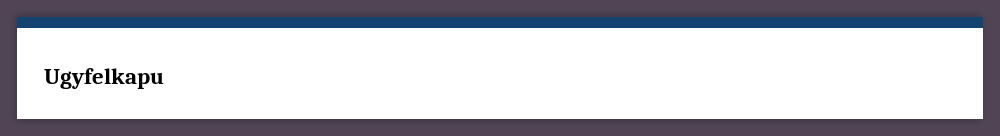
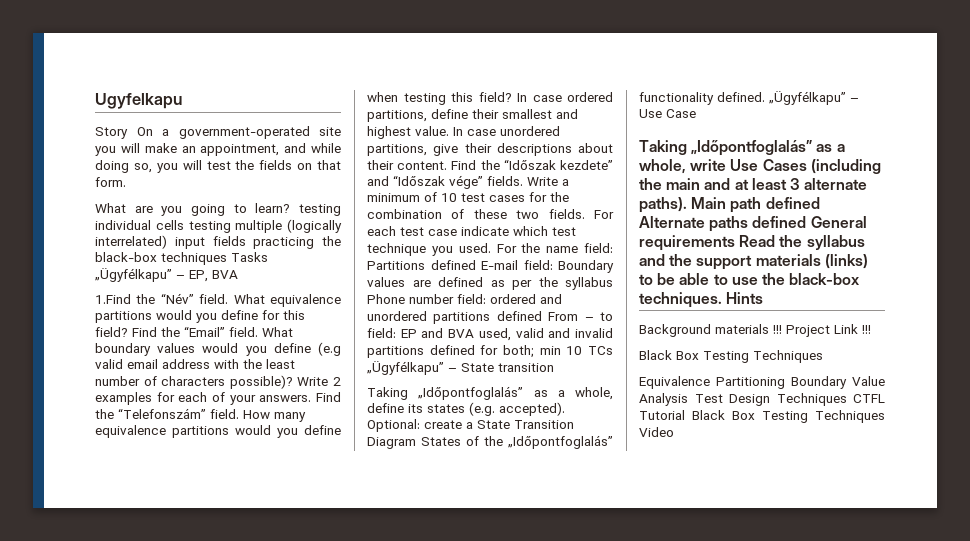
+ Story On a government-operated site you will make an appointment, and while doing so, you will test the fields on that form.
+ What are you going to learn? testing individual cells testing multiple (logically interrelated) input fields practicing the black-box techniques Tasks „Ügyfélkapu” – EP, BVA
+ 1.Find the “Név” field. What equivalence partitions would you define for this field? Find the “Email” field. What boundary values would you define (e.g valid email address with the least number of characters possible)? Write 2 examples for each of your answers. Find the “Telefonszám” field. How many equivalence partitions would you define when testing this field? In case ordered partitions, define their smallest and highest value. In case unordered partitions, give their descriptions about their content. Find the “Időszak kezdete” and “Időszak vége” fields. Write a minimum of 10 test cases for the combination of these two fields. For each test case indicate which test technique you used. For the name field: Partitions defined E-mail field: Boundary values are defined as per the syllabus Phone number field: ordered and unordered partitions defined From – to field: EP and BVA used, valid and invalid partitions defined for both; min 10 TCs „Ügyfélkapu” – State transition
+ Taking „Időpontfoglalás” as a whole, define its states (e.g. accepted). Optional: create a State Transition Diagram States of the „Időpontfoglalás” functionality defined. „Ügyfélkapu” – Use Case
+ Taking „Időpontfoglalás” as a whole, write Use Cases (including the main and at least 3 alternate paths). Main path defined Alternate paths defined General requirements Read the syllabus and the support materials (links) to be able to use the black-box techniques. Hints
+ Background materials !!! Project Link !!!
+ Black Box Testing Techniques
+ Equivalence Partitioning Boundary Value Analysis Test Design Techniques CTFL Tutorial Black Box Testing Techniques Video

